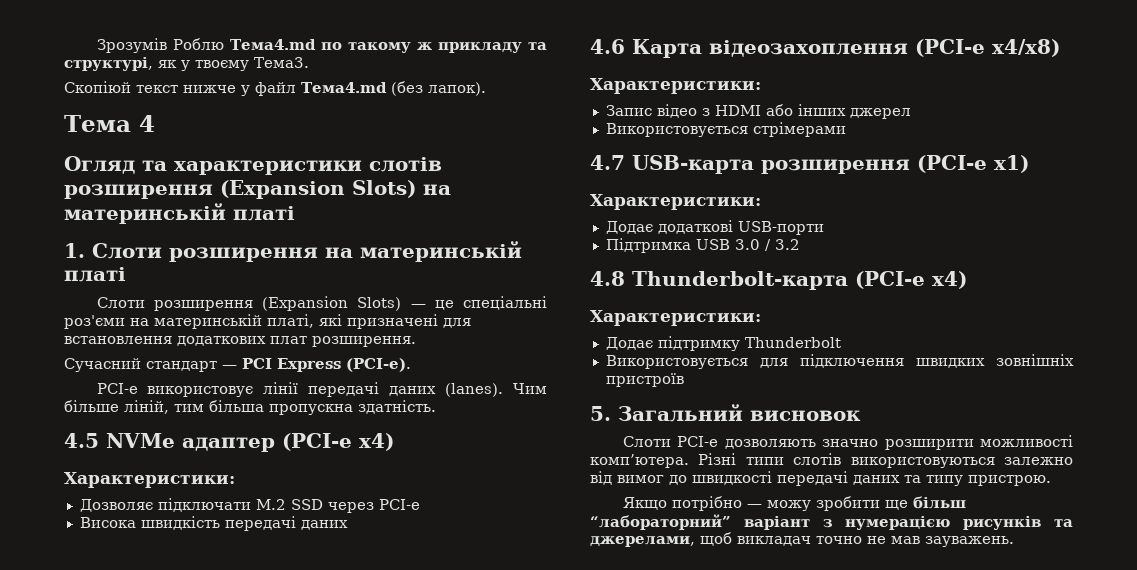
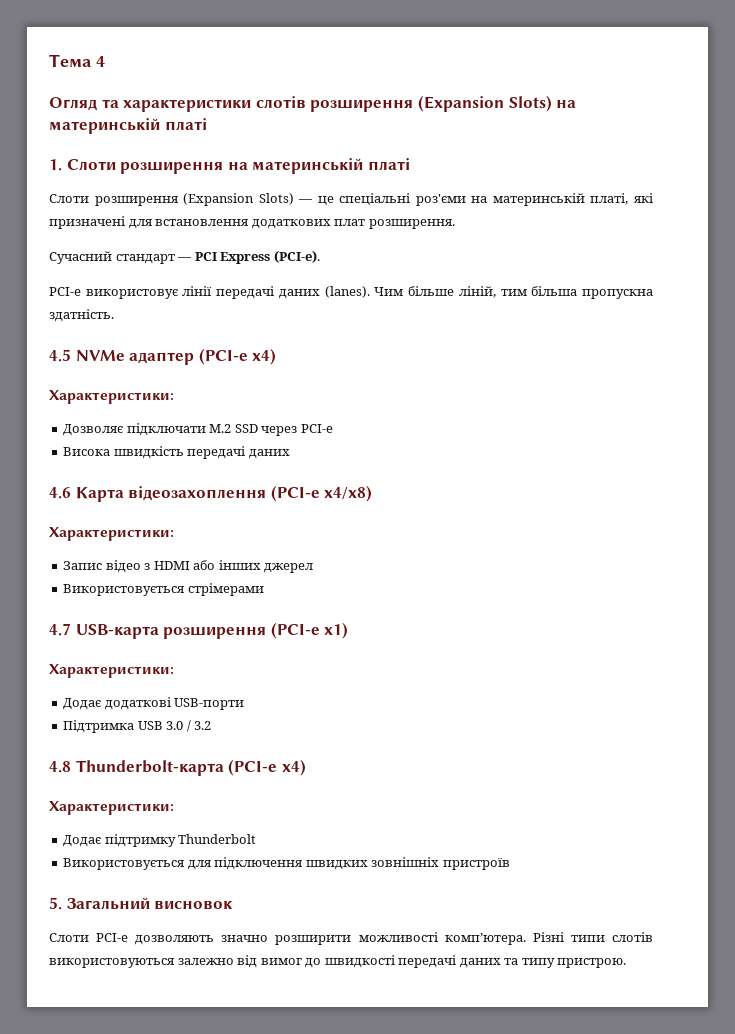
- Зрозумів Роблю Тема4.md по такому ж прикладу та структурі, як у твоєму Тема3.
- Скопіюй текст нижче у файл Тема4.md (без лапок).
- Якщо потрібно — можу зробити ще більш “лабораторний” варіант з нумерацією рисунків та джерелами, щоб викладач точно не мав зауважень.

